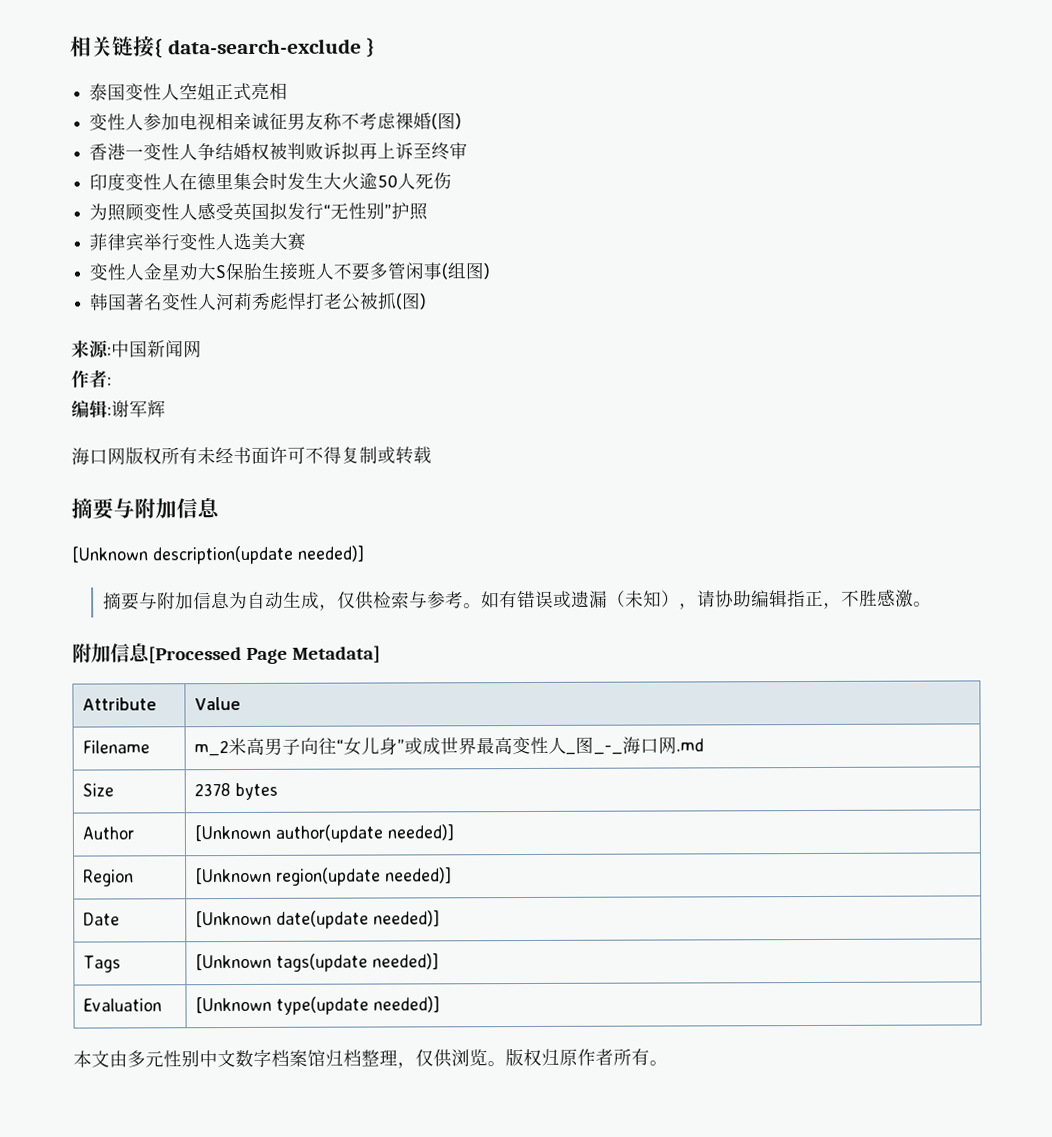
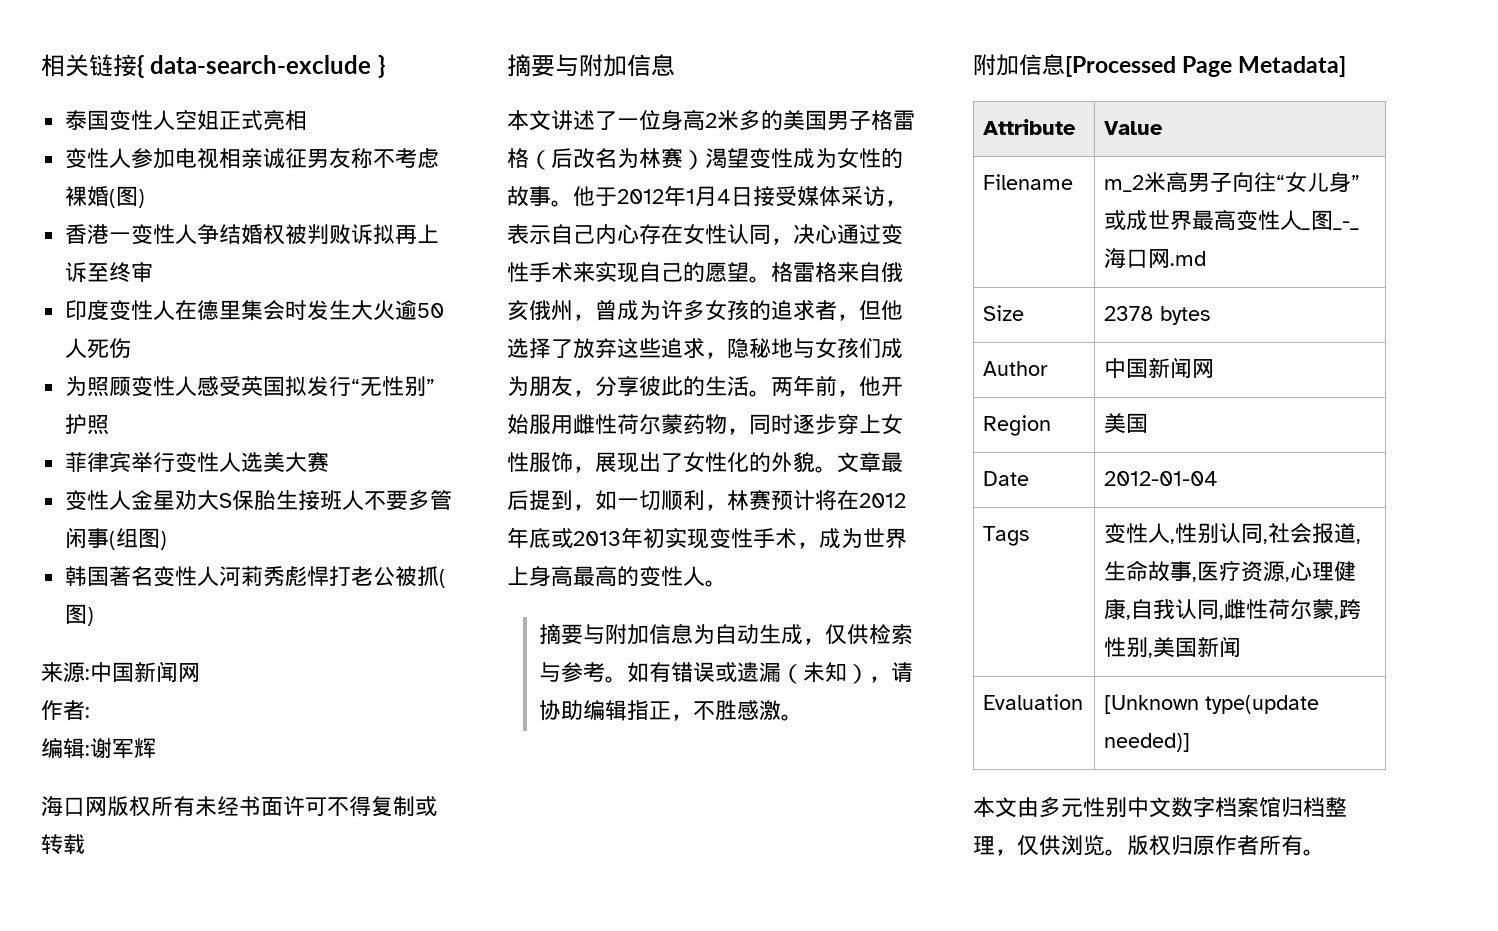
- [Unknown description(update needed)]
+ 本文讲述了一位身高2米多的美国男子格雷格（后改名为林赛）渴望变性成为女性的故事。他于2012年1月4日接受媒体采访，表示自己内心存在女性认同，决心通过变性手术来实现自己的愿望。格雷格来自俄亥俄州，曾成为许多女孩的追求者，但他选择了放弃这些追求，隐秘地与女孩们成为朋友，分享彼此的生活。两年前，他开始服用雌性荷尔蒙药物，同时逐步穿上女性服饰，展现出了女性化的外貌。文章最后提到，如一切顺利，林赛预计将在2012年底或2013年初实现变性手术，成为世界上身高最高的变性人。
- Author | [Unknown author(update needed)]
- Region | [Unknown region(update needed)]
- Date | [Unknown date(update needed)]
- Tags | [Unknown tags(update needed)]
+ Author | 中国新闻网
+ Region | 美国
+ Date | 2012-01-04
+ Tags | 变性人,性别认同,社会报道,生命故事,医疗资源,心理健康,自我认同,雌性荷尔蒙,跨性别,美国新闻

